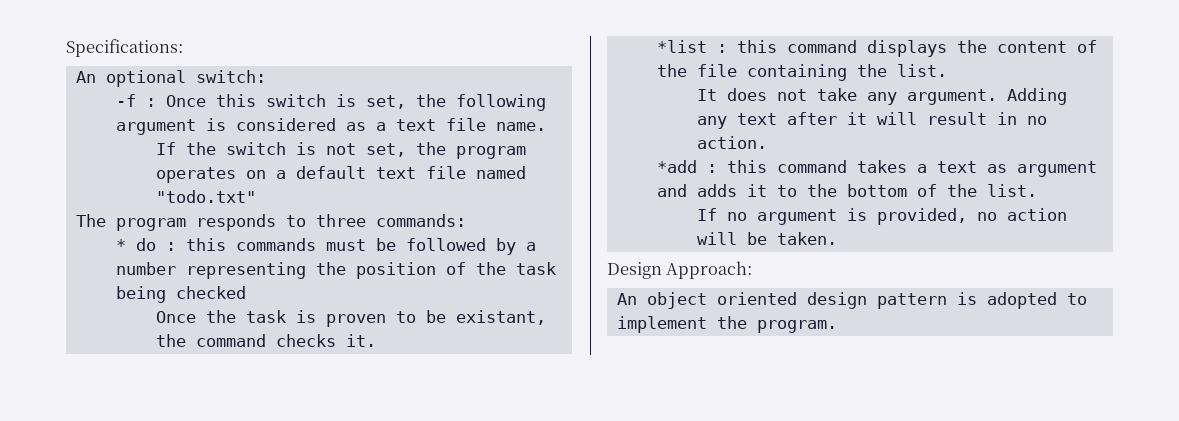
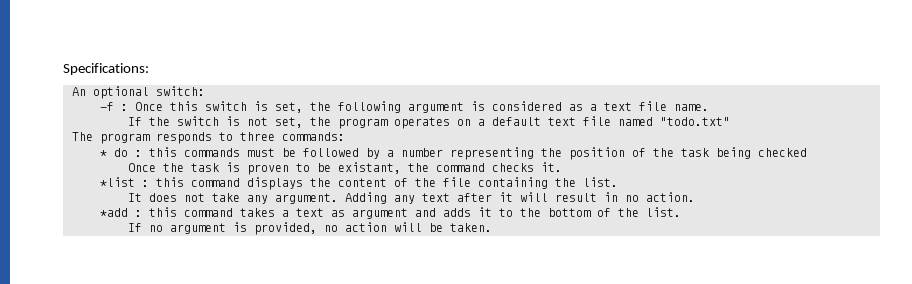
- Design Approach:
- An object oriented design pattern is adopted to implement the program.

